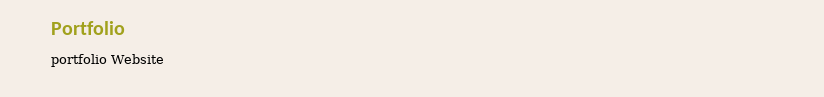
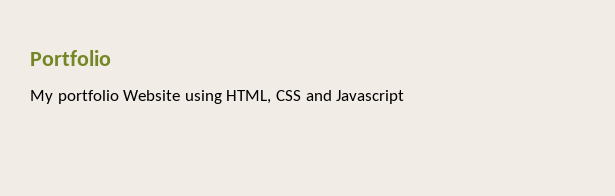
- portfolio Website
+ My portfolio Website using HTML, CSS and Javascript

